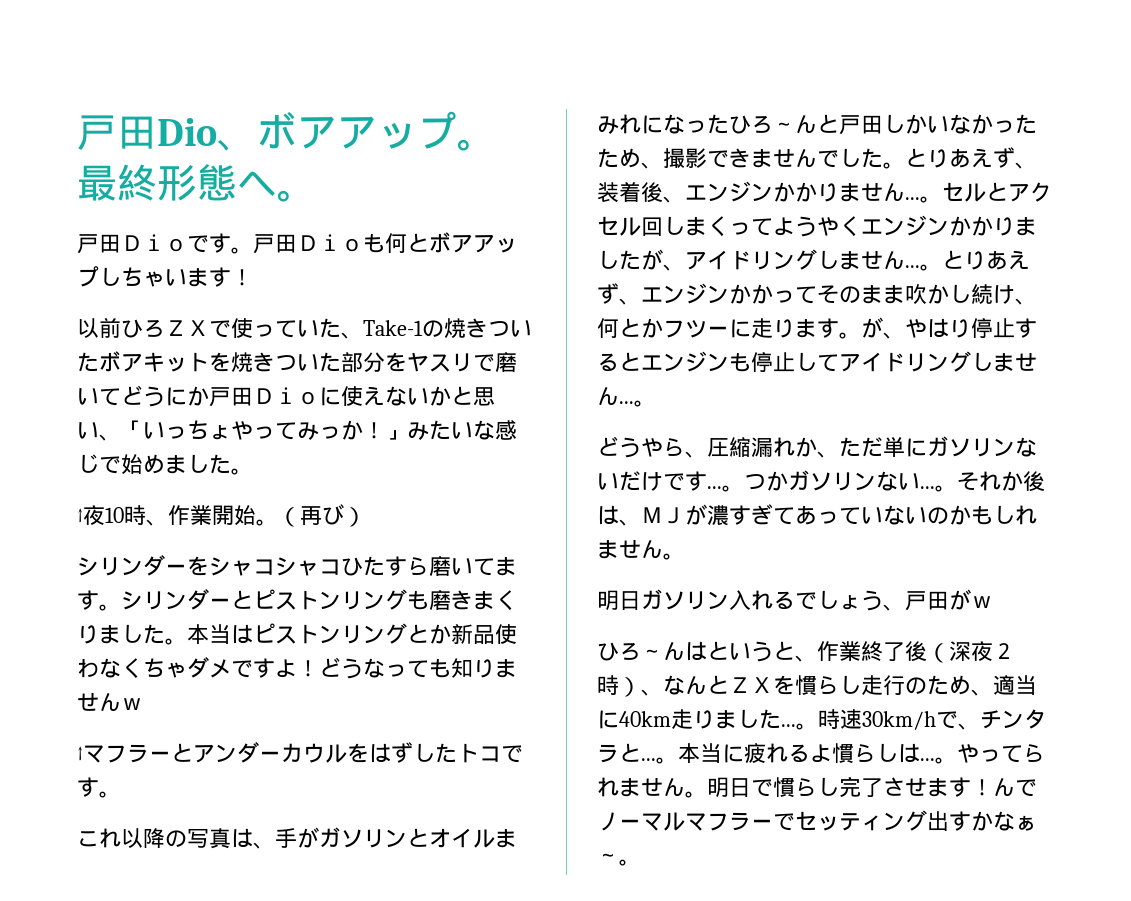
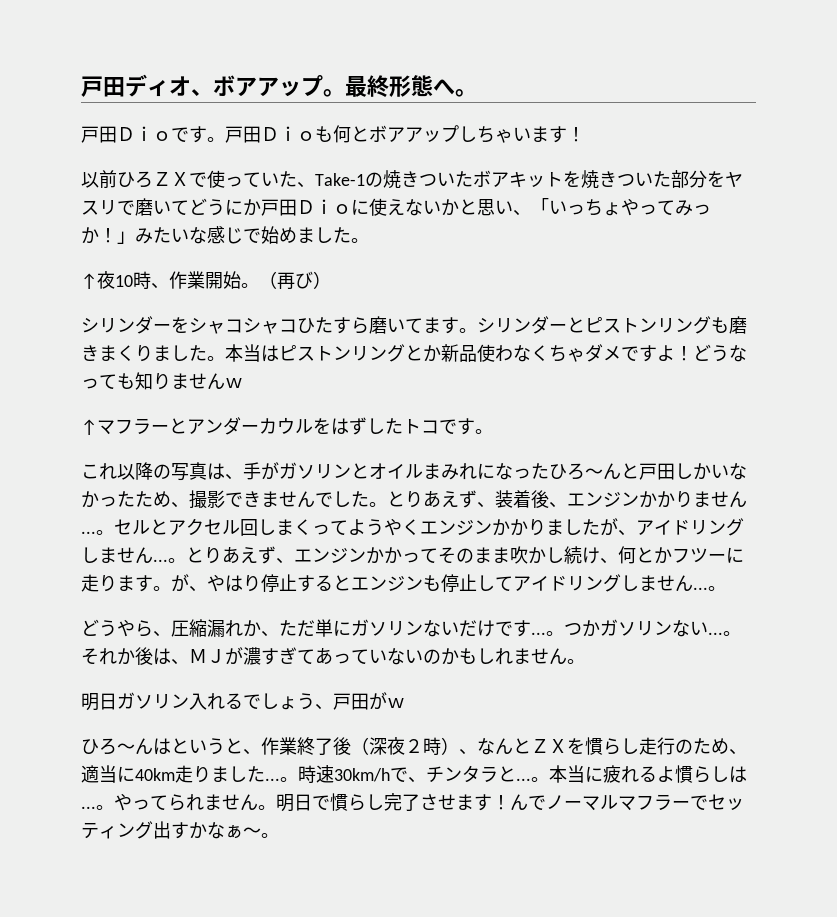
- 戸田Dio、ボアアップ。
+ 戸田ディオ、ボアアップ。

